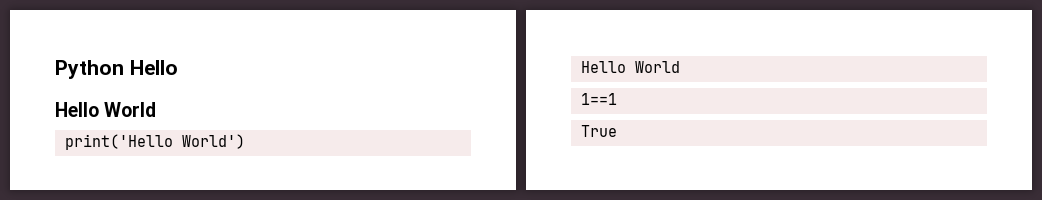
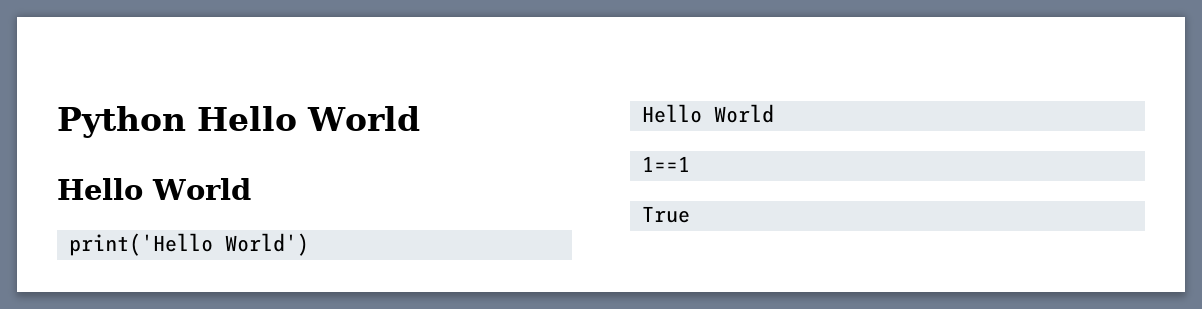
- Python Hello
+ Python Hello World

